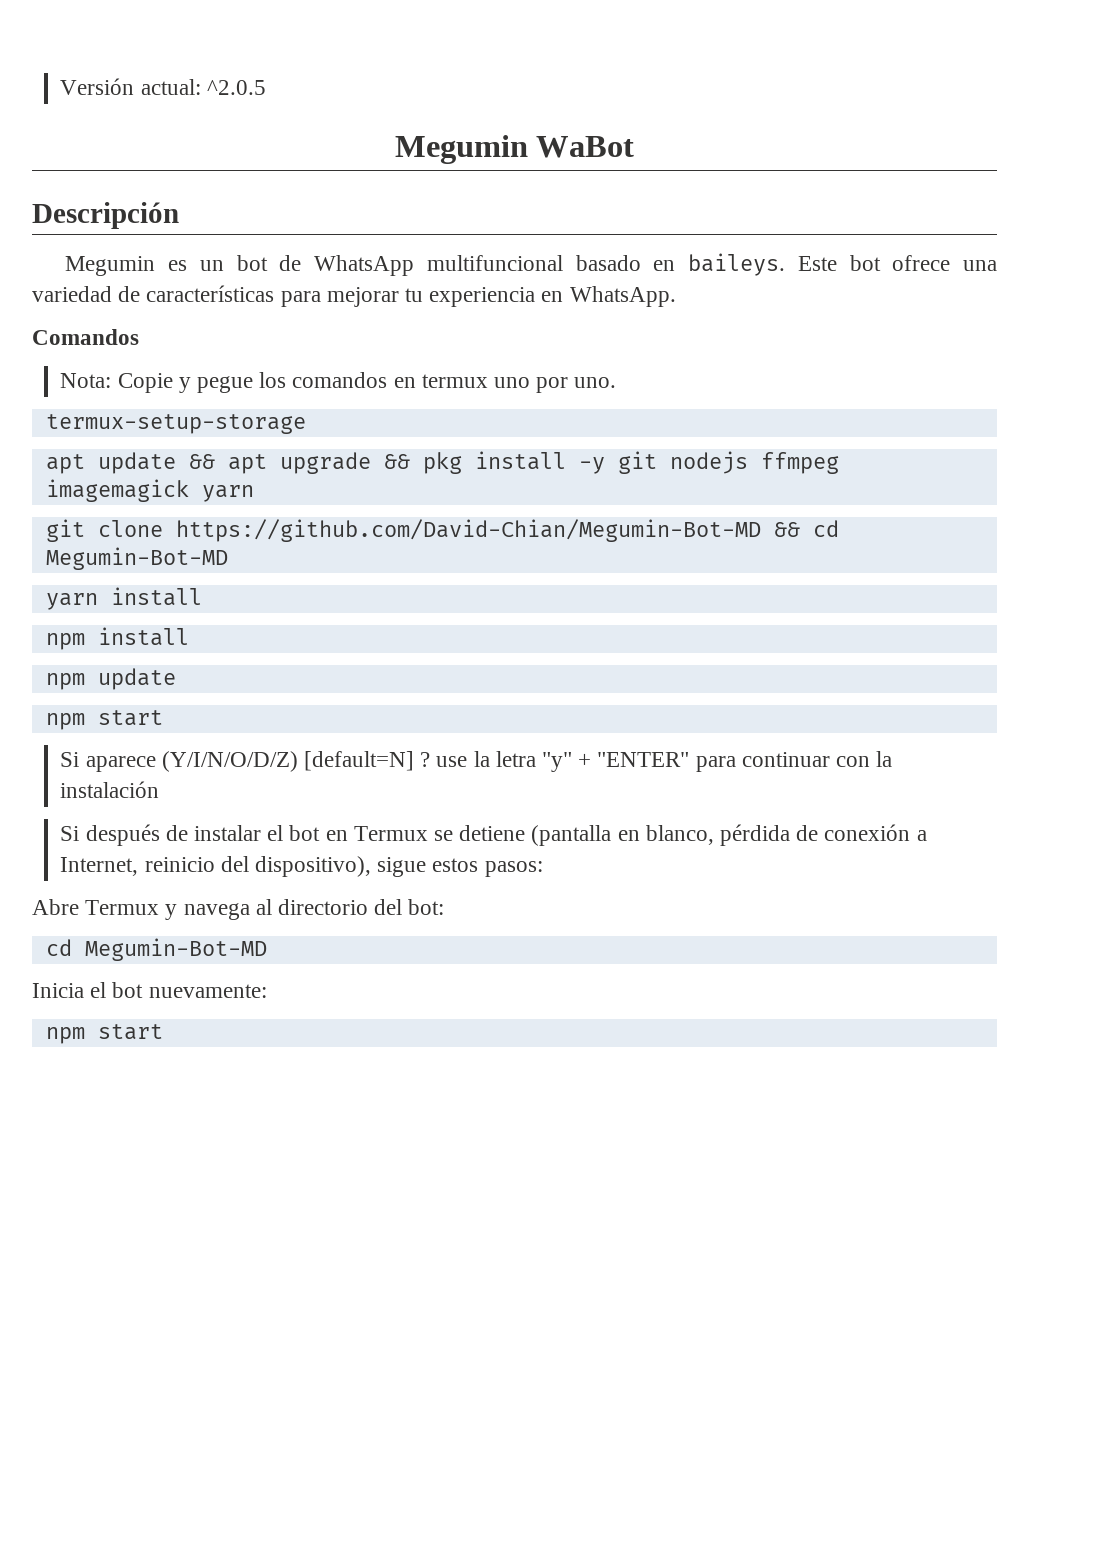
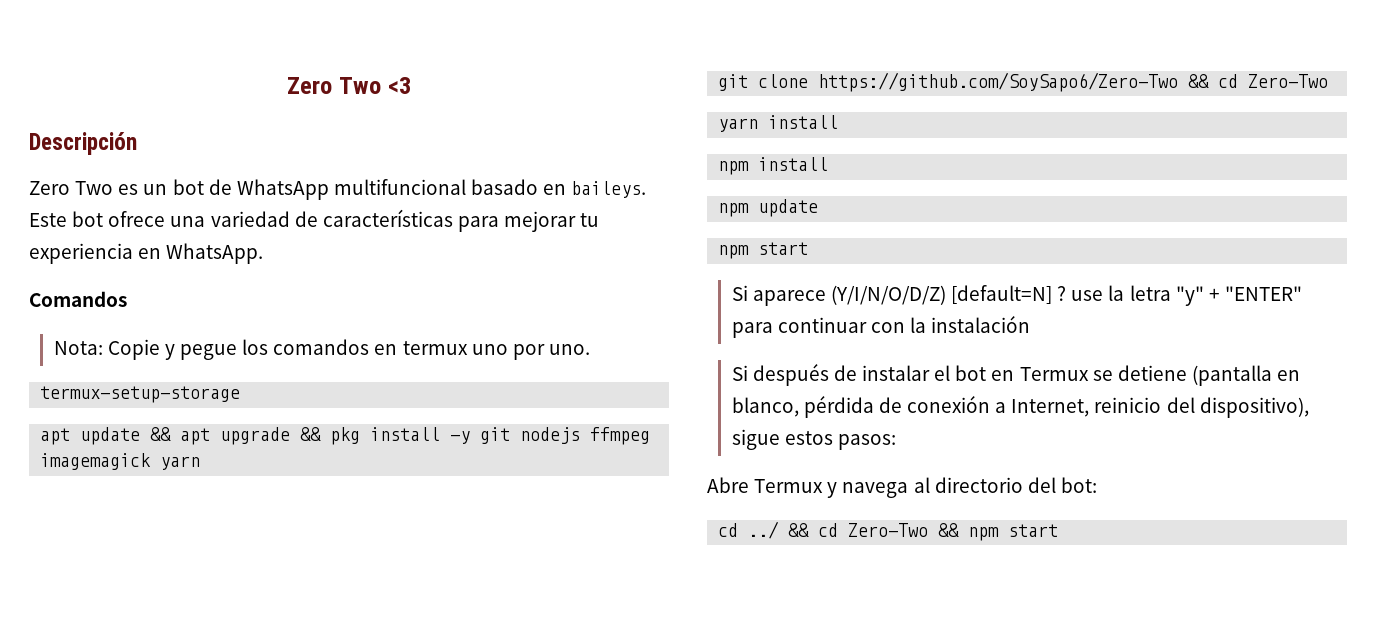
- Versión actual: ^2.0.5
- Megumin WaBot
+ Zero Two <3
- Megumin es un bot de WhatsApp multifuncional basado en baileys.
+ Zero Two es un bot de WhatsApp multifuncional basado en baileys.
- git clone https://github.com/David-Chian/Megumin-Bot-MD && cd Megumin-Bot-MD
+ git clone https://github.com/SoySapo6/Zero-Two && cd Zero-Two
  Abre Termux y navega al directorio del bot:
- cd Megumin-Bot-MD
- Inicia el bot nuevamente:
- npm start
+ cd ../ && cd Zero-Two && npm start

